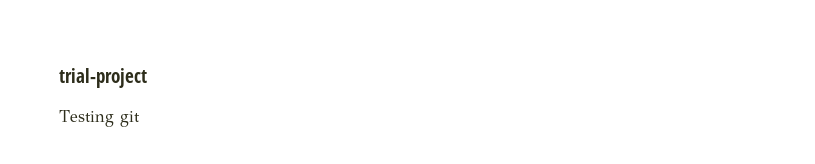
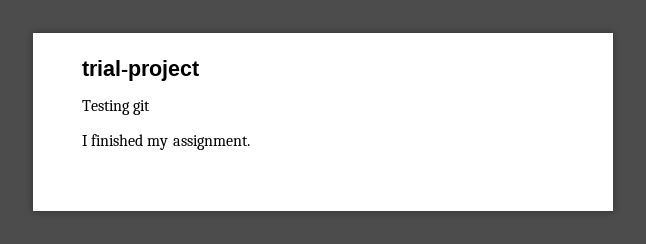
+ I finished my assignment.

